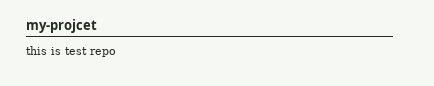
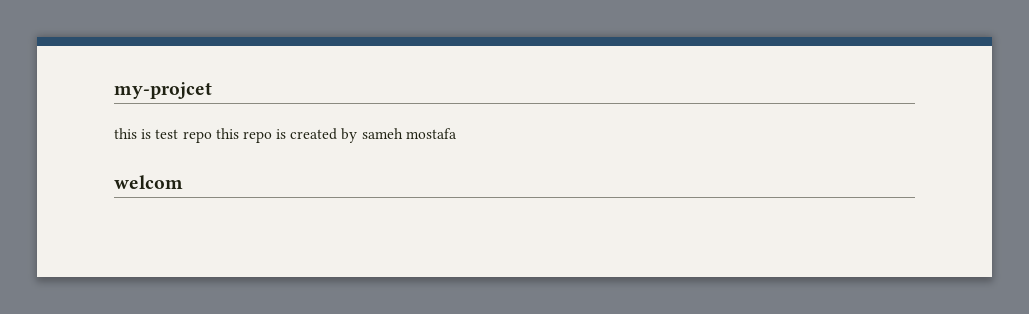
- this is test repo
+ this is test repo this repo is created by sameh mostafa
+ welcom

